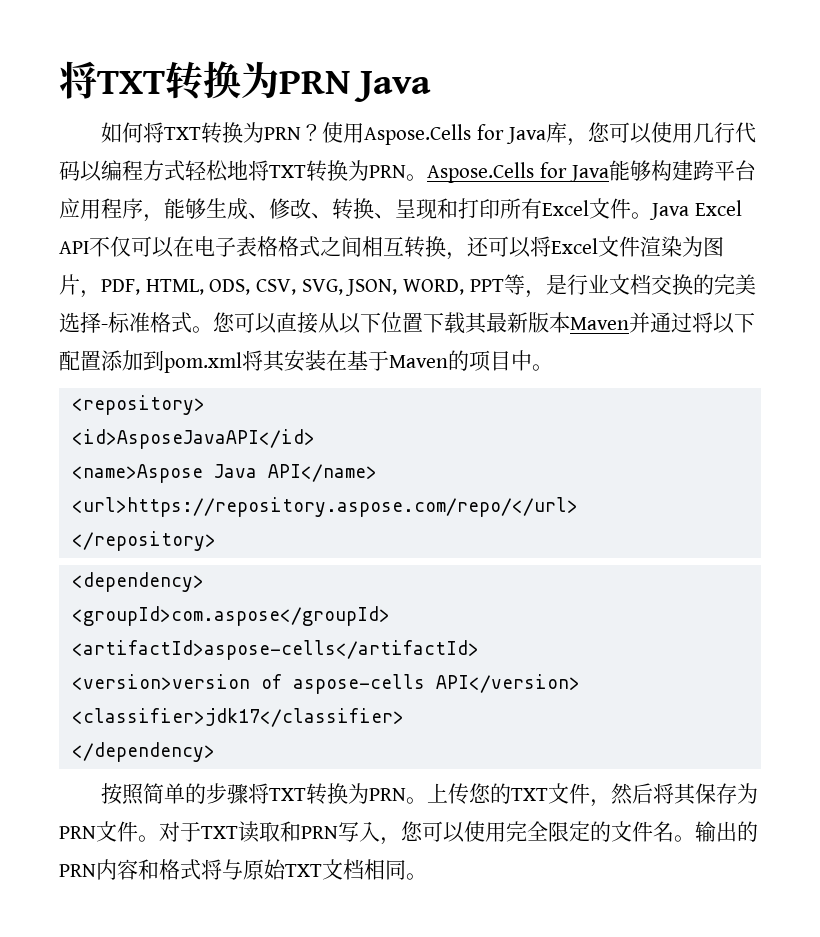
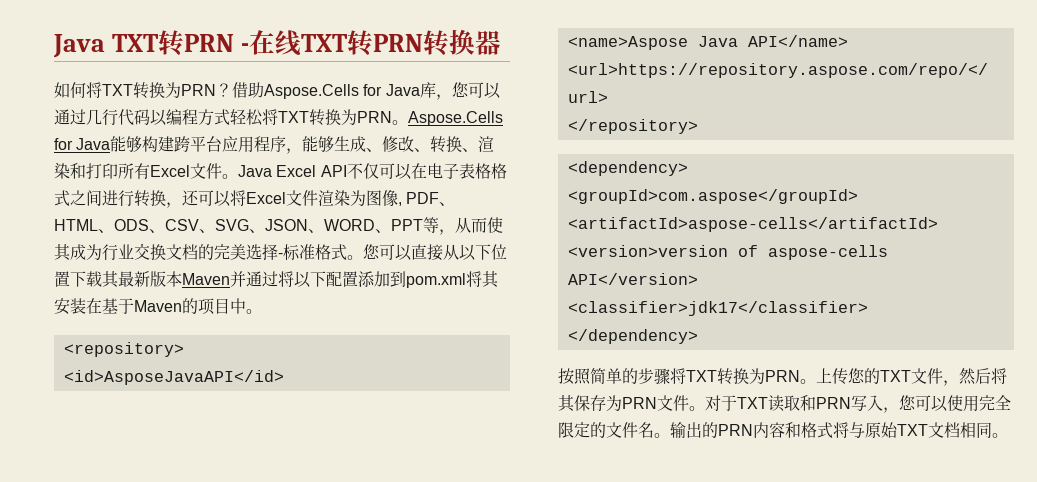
- 将TXT转换为PRN Java
+ Java TXT转PRN -在线TXT转PRN转换器
- 使用Aspose.Cells for Java库，您可以使用几行代码以编程方式轻松地将TXT转换为PRN。
+ 借助Aspose.Cells for Java库，您可以通过几行代码以编程方式轻松将TXT转换为PRN。
- Aspose.Cells for Java能够构建跨平台应用程序，能够生成、修改、转换、呈现和打印所有Excel文件。
+ Aspose.Cells for Java能够构建跨平台应用程序，能够生成、修改、转换、渲染和打印所有Excel文件。
- Java Excel API不仅可以在电子表格格式之间相互转换，还可以将Excel文件渲染为图片，PDF, HTML, ODS, CSV, SVG, JSON, WORD, PPT等，是行业文档交换的完美选择-标准格式。
+ Java Excel API不仅可以在电子表格格式之间进行转换，还可以将Excel文件渲染为图像, PDF、HTML、ODS、CSV、SVG、JSON、WORD、PPT等，从而使其成为行业交换文档的完美选择-标准格式。

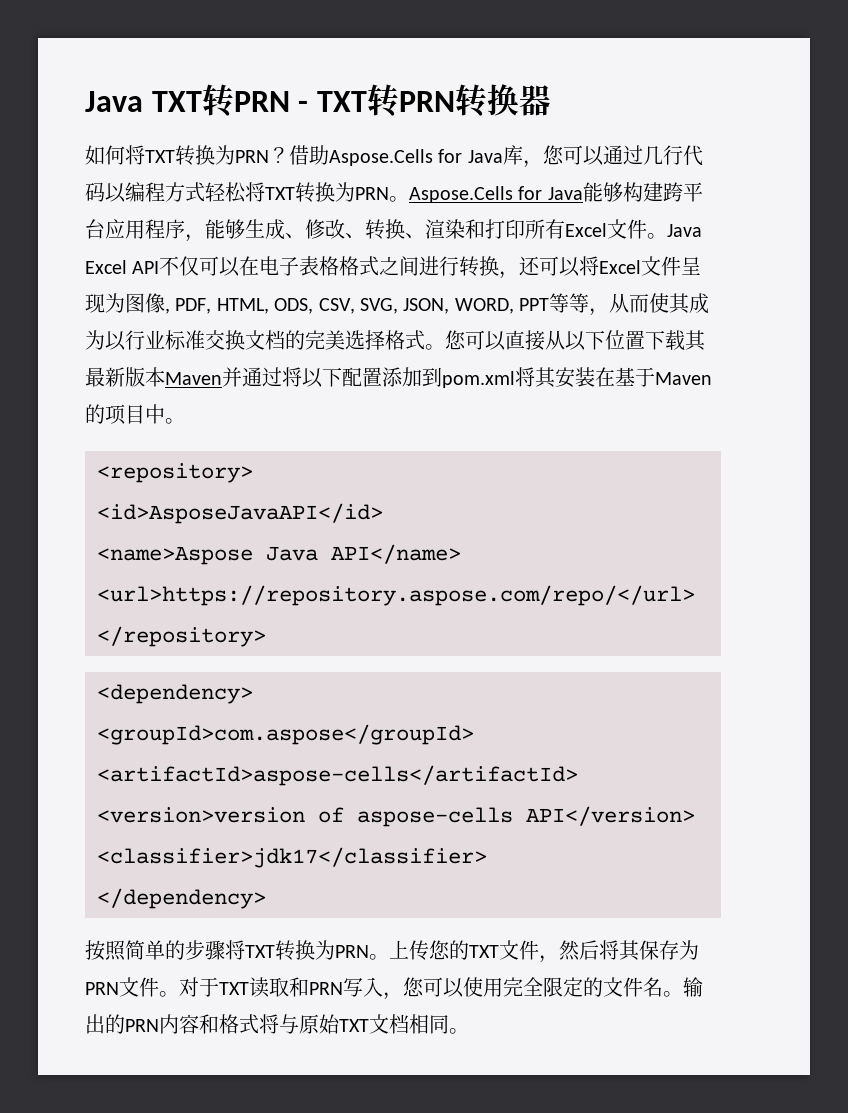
- Java TXT转PRN -在线TXT转PRN转换器
+ Java TXT转PRN - TXT转PRN转换器
- Java Excel API不仅可以在电子表格格式之间进行转换，还可以将Excel文件渲染为图像, PDF、HTML、ODS、CSV、SVG、JSON、WORD、PPT等，从而使其成为行业交换文档的完美选择-标准格式。
+ Java Excel API不仅可以在电子表格格式之间进行转换，还可以将Excel文件呈现为图像, PDF, HTML, ODS, CSV, SVG, JSON, WORD, PPT等等，从而使其成为以行业标准交换文档的完美选择格式。

